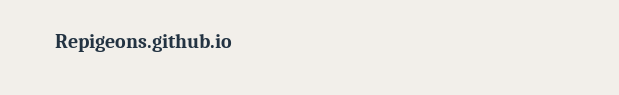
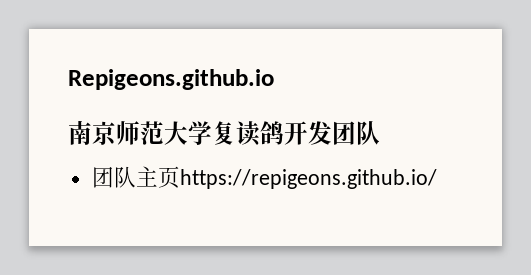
+ 南京师范大学复读鸽开发团队
+ 团队主页https://repigeons.github.io/

